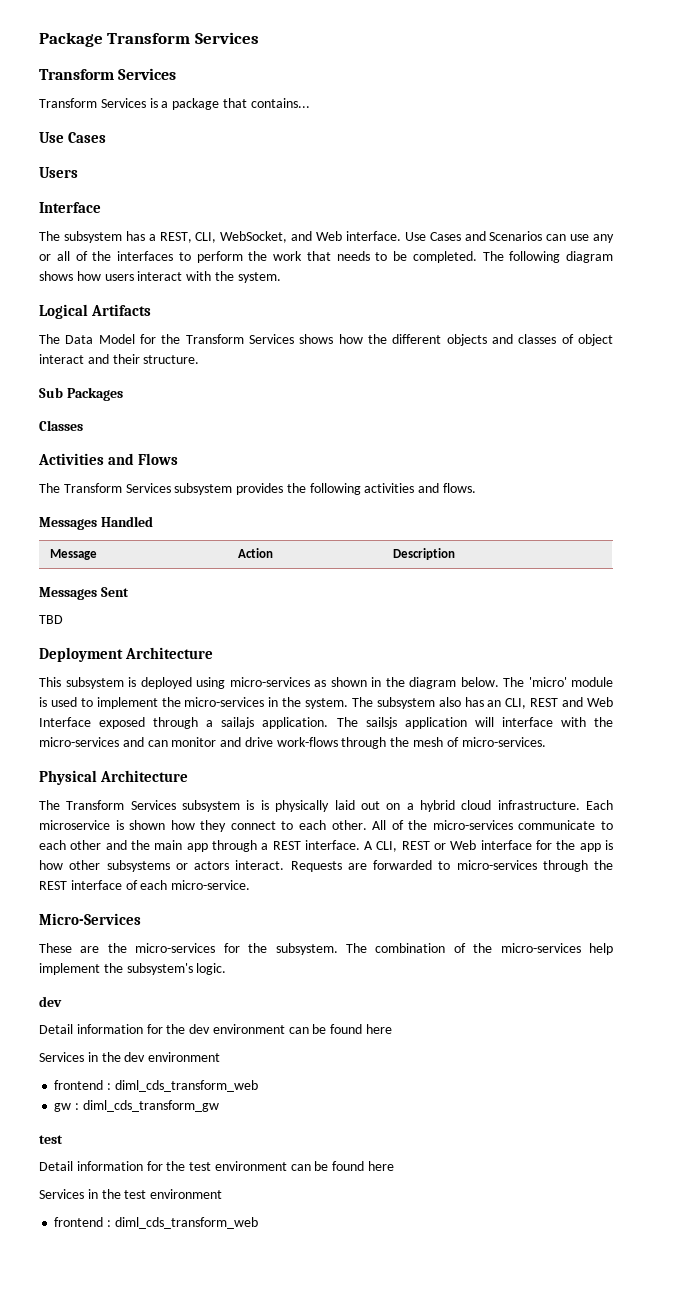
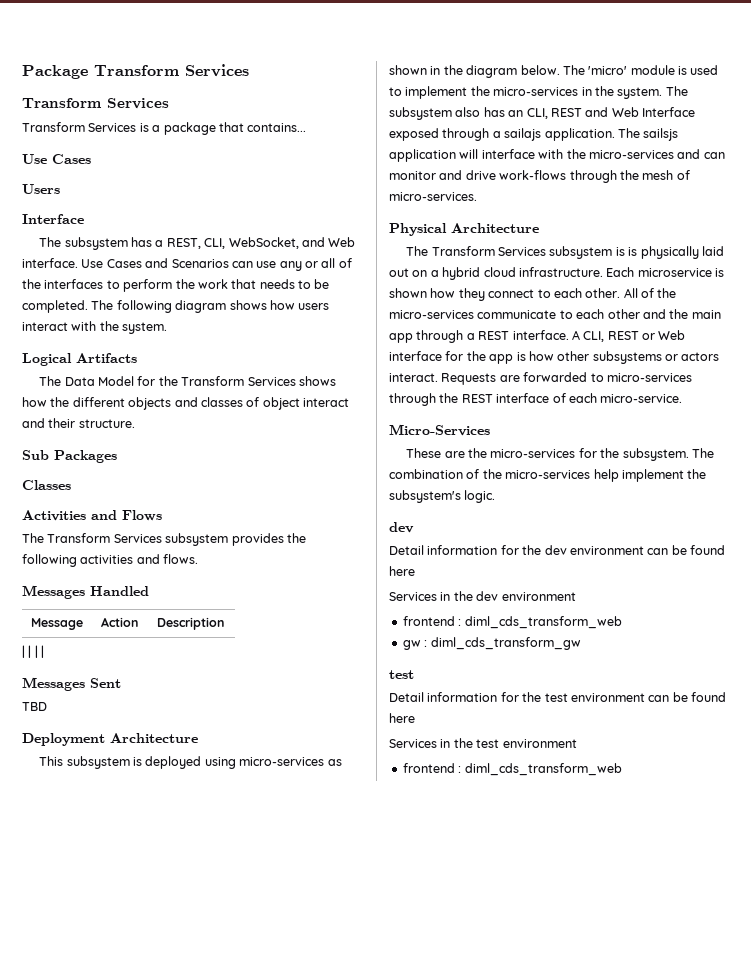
+ | | | |

